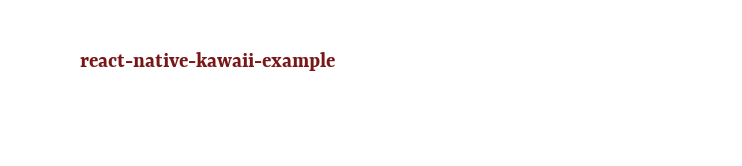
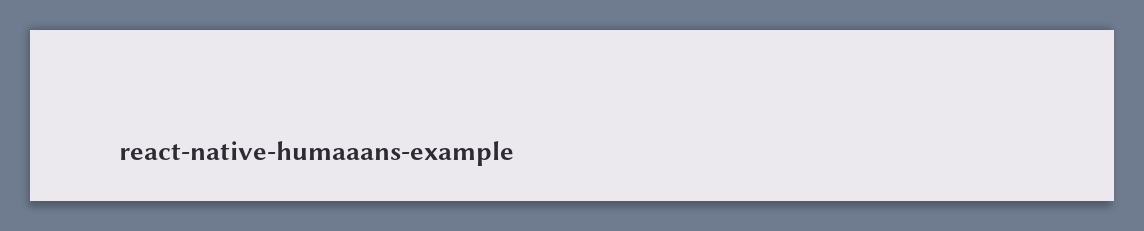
- react-native-kawaii-example
+ react-native-humaaans-example

